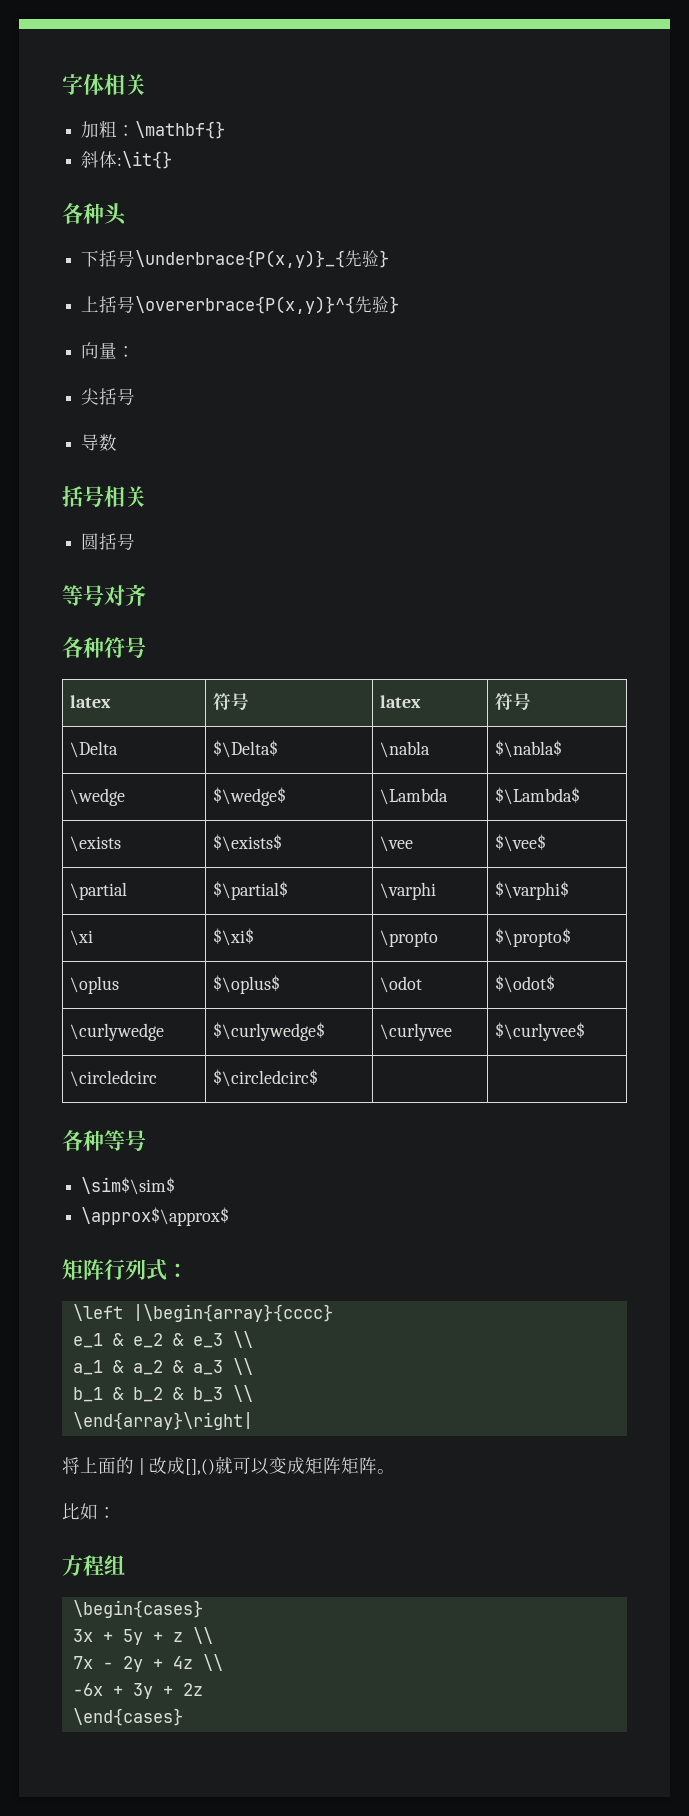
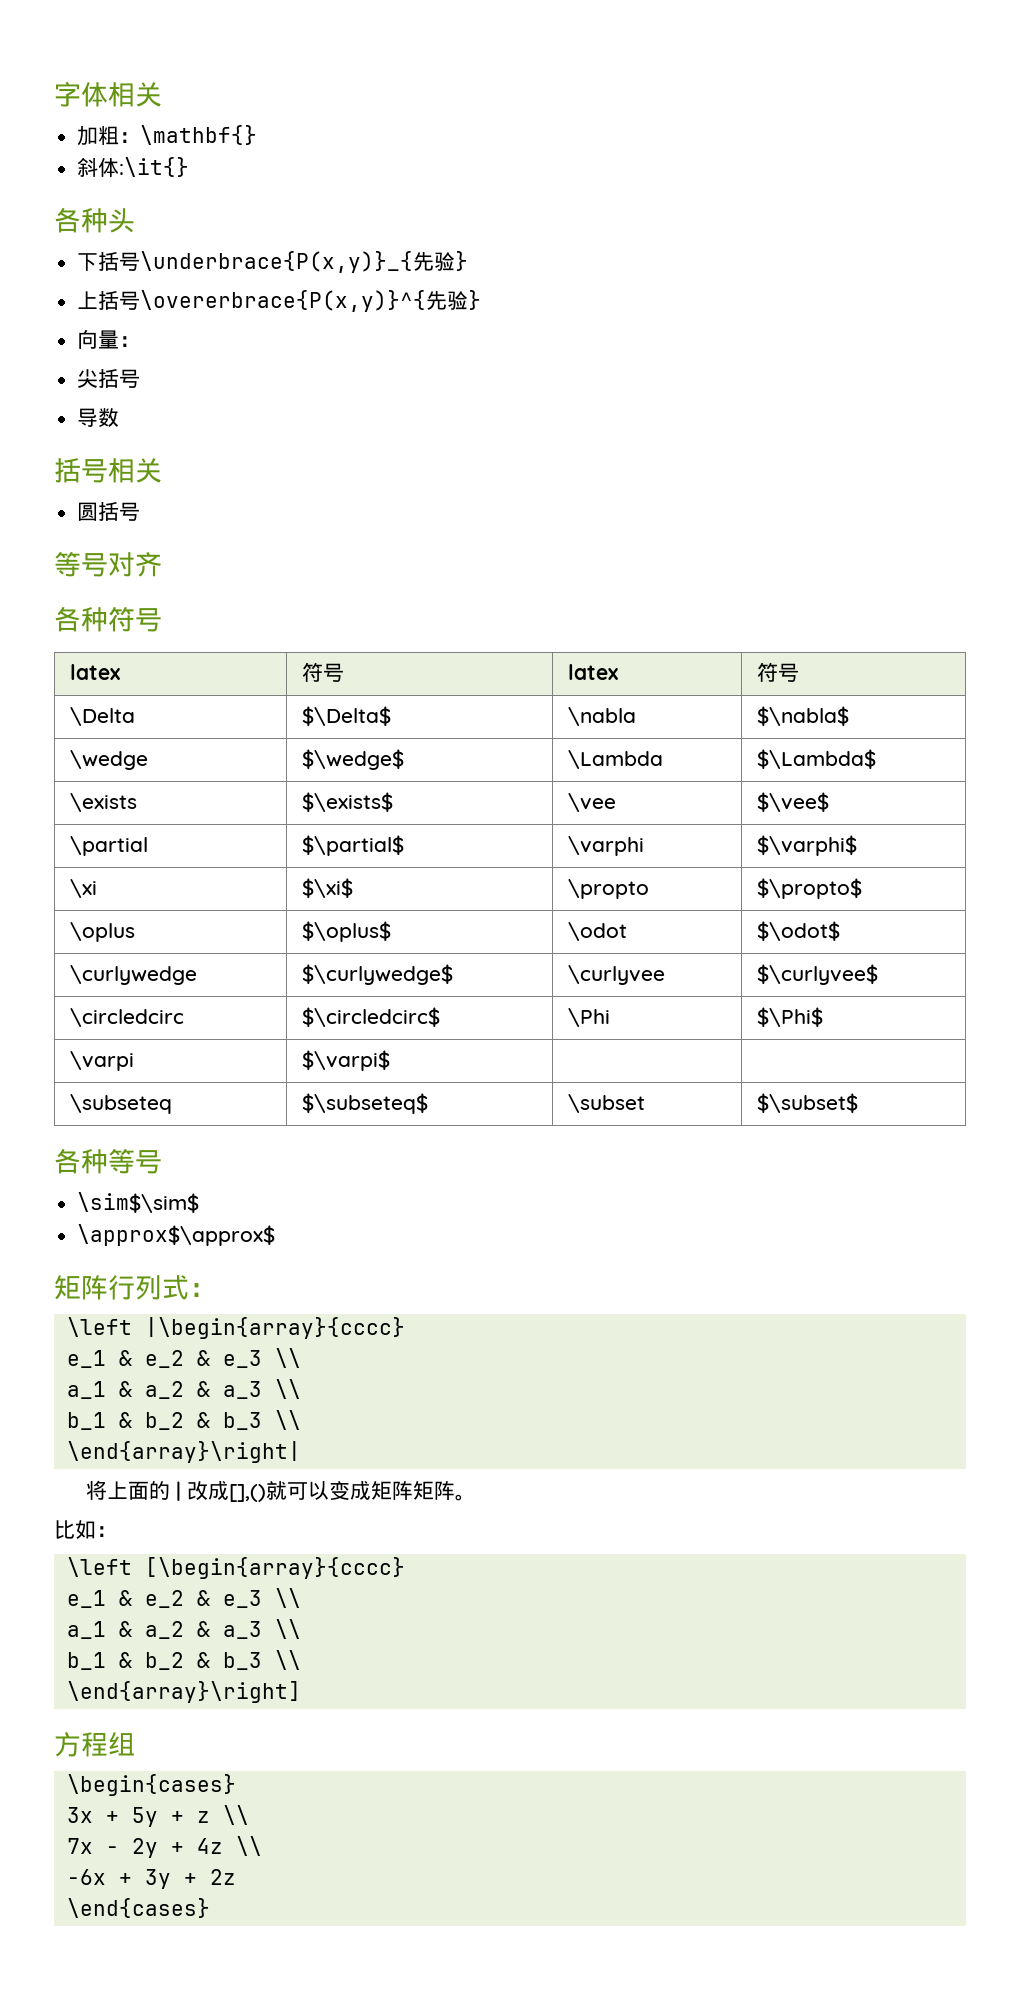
- \circledcirc | $\circledcirc$ | |
+ \circledcirc | $\circledcirc$ | \Phi | $\Phi$
+ \varpi | $\varpi$ | |
+ \subseteq | $\subseteq$ | \subset | $\subset$
+ \left [\begin{array}{cccc}
+ e_1 & e_2 & e_3 \\
+ a_1 & a_2 & a_3 \\
+ b_1 & b_2 & b_3 \\
+ \end{array}\right]

